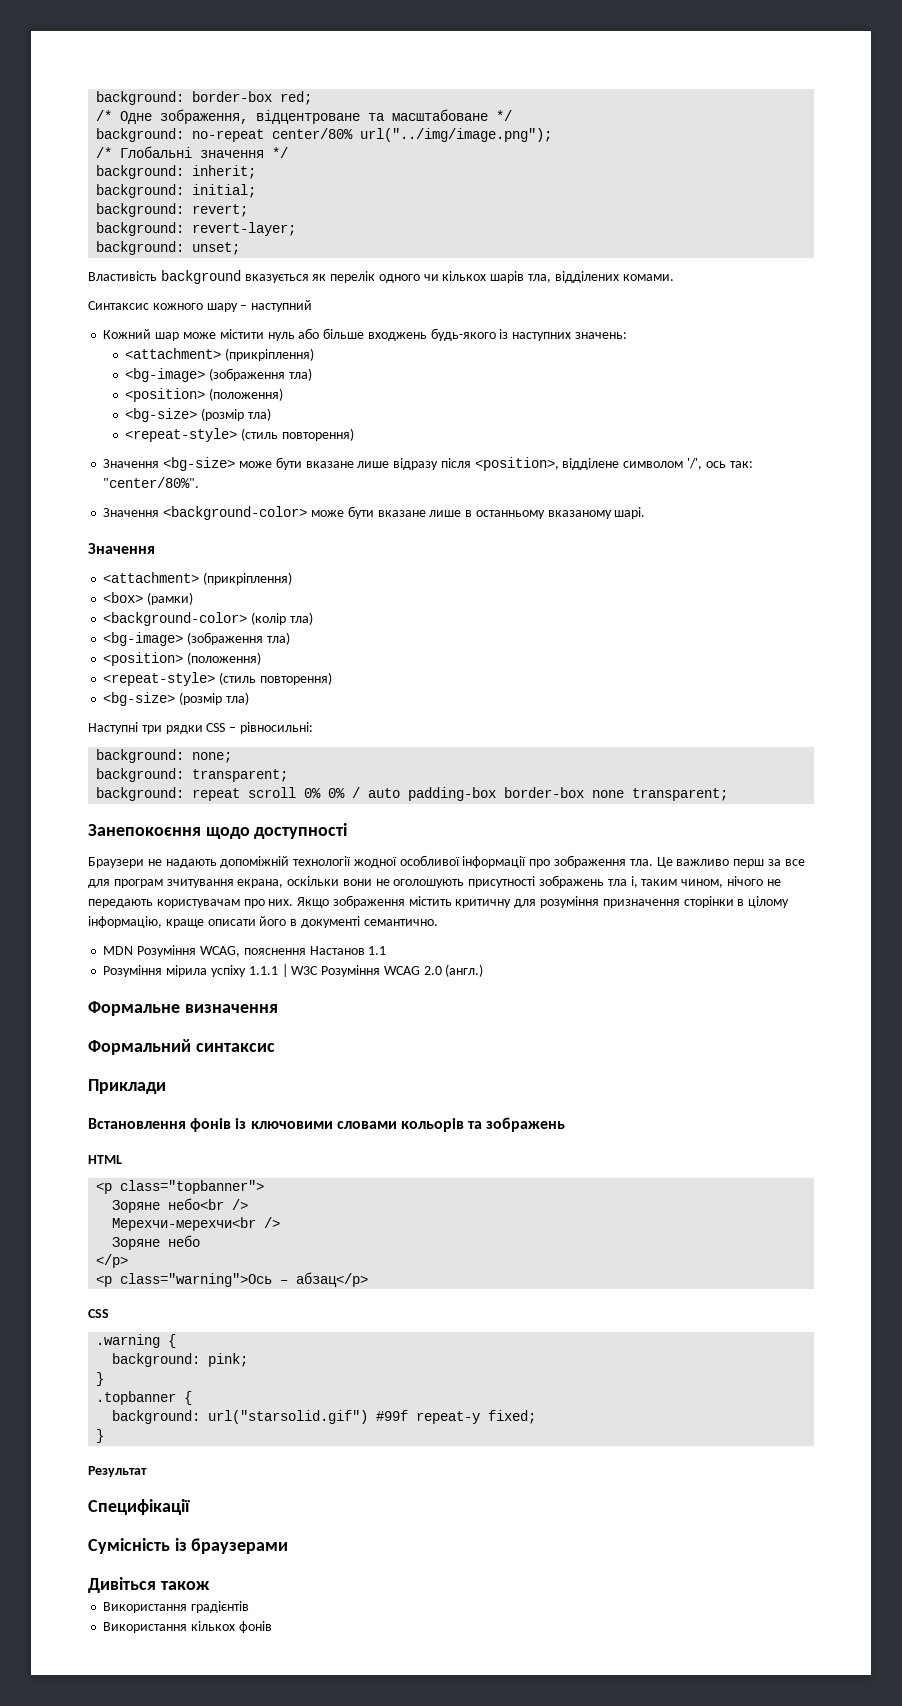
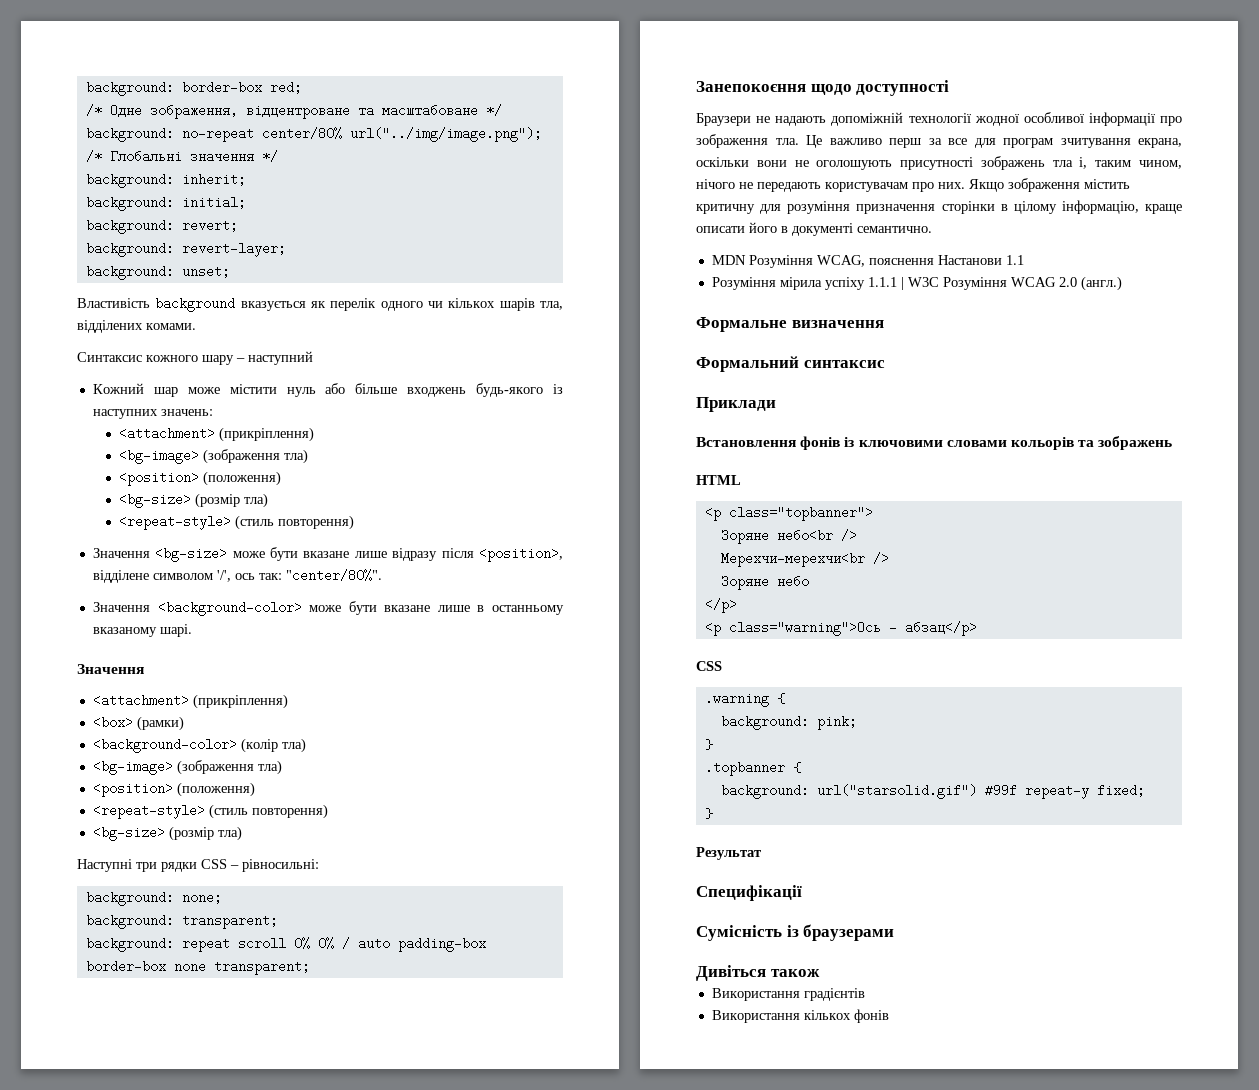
- MDN Розуміння WCAG, пояснення Настанов 1.1
+ MDN Розуміння WCAG, пояснення Настанови 1.1

